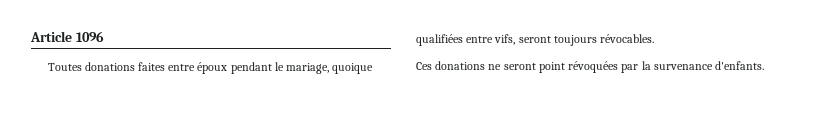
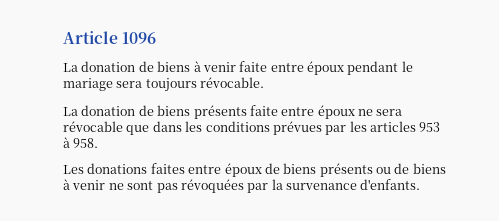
- Toutes donations faites entre époux pendant le mariage, quoique qualifiées entre vifs, seront toujours révocables.
- Ces donations ne seront point révoquées par la survenance d'enfants.
+ La donation de biens à venir faite entre époux pendant le mariage sera toujours révocable.
+ La donation de biens présents faite entre époux ne sera révocable que dans les conditions prévues par les articles 953 à 958.
+ Les donations faites entre époux de biens présents ou de biens à venir ne sont pas révoquées par la survenance d'enfants.

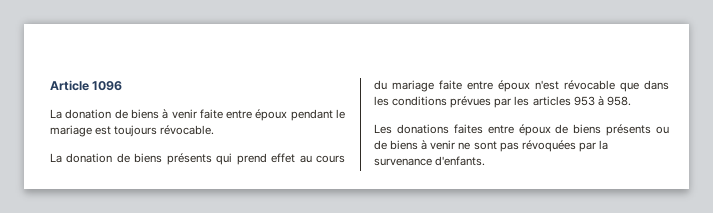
- La donation de biens à venir faite entre époux pendant le mariage sera toujours révocable.
+ La donation de biens à venir faite entre époux pendant le mariage est toujours révocable.
- La donation de biens présents faite entre époux ne sera révocable que dans les conditions prévues par les articles 953 à 958.
+ La donation de biens présents qui prend effet au cours du mariage faite entre époux n'est révocable que dans les conditions prévues par les articles 953 à 958.

